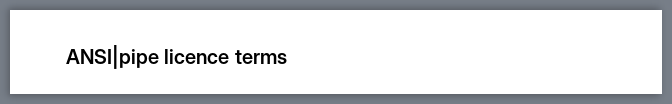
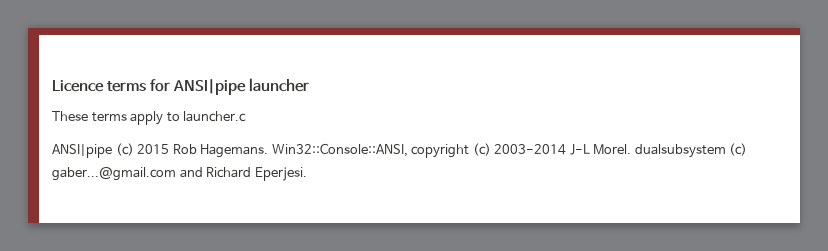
- ANSI|pipe licence terms
+ Licence terms for ANSI|pipe launcher
+ These terms apply to launcher.c
+ ANSI|pipe (c) 2015 Rob Hagemans. Win32::Console::ANSI, copyright (c) 2003-2014 J-L Morel. dualsubsystem (c) gaber...@gmail.com and Richard Eperjesi.

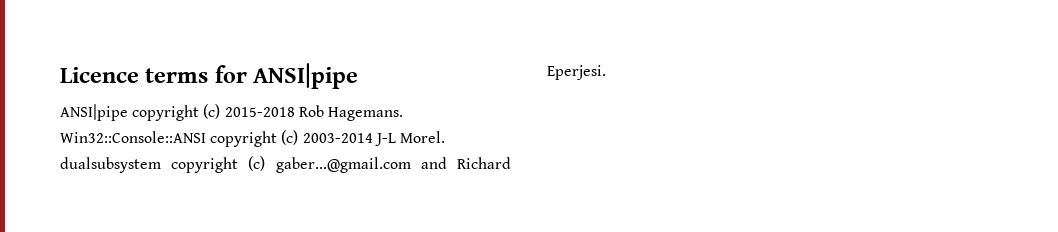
- Licence terms for ANSI|pipe launcher
- These terms apply to launcher.c
- ANSI|pipe (c) 2015 Rob Hagemans. Win32::Console::ANSI, copyright (c) 2003-2014 J-L Morel. dualsubsystem (c) gaber...@gmail.com and Richard Eperjesi.
+ Licence terms for ANSI|pipe
+ ANSI|pipe copyright (c) 2015-2018 Rob Hagemans.
+ Win32::Console::ANSI copyright (c) 2003-2014 J-L Morel.
+ dualsubsystem copyright (c) gaber...@gmail.com and Richard Eperjesi.

